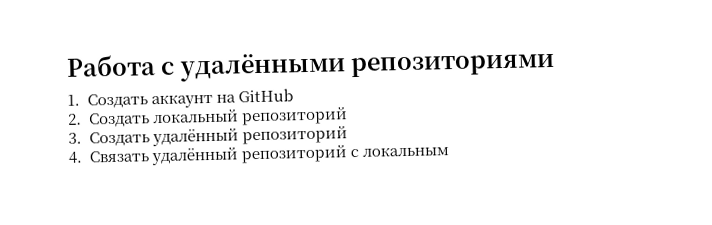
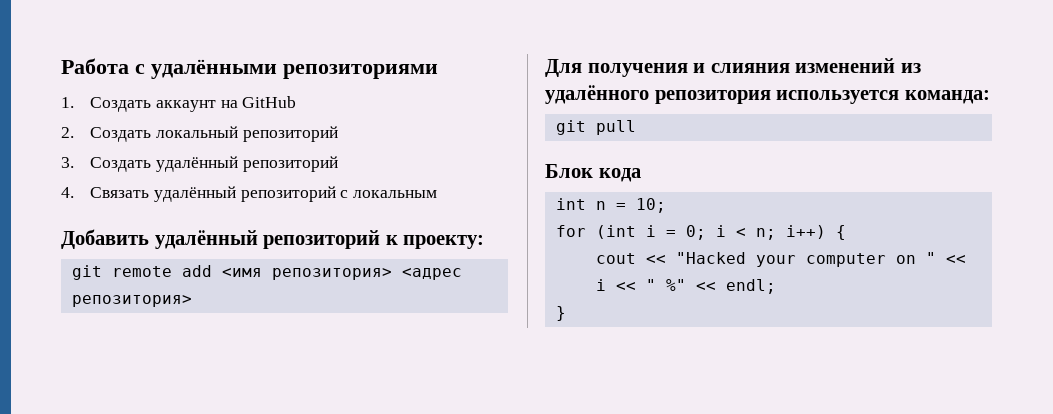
+ Добавить удалённый репозиторий к проекту:
+ git remote add <имя репозитория> <адрес репозитория>
+ Для получения и слияния изменений из удалённого репозитория используется команда:
+ git pull
+ Блок кода
+ int n = 10;
+ for (int i = 0; i < n; i++) {
+ cout << "Hacked your computer on " << i << " %" << endl;
+ }

